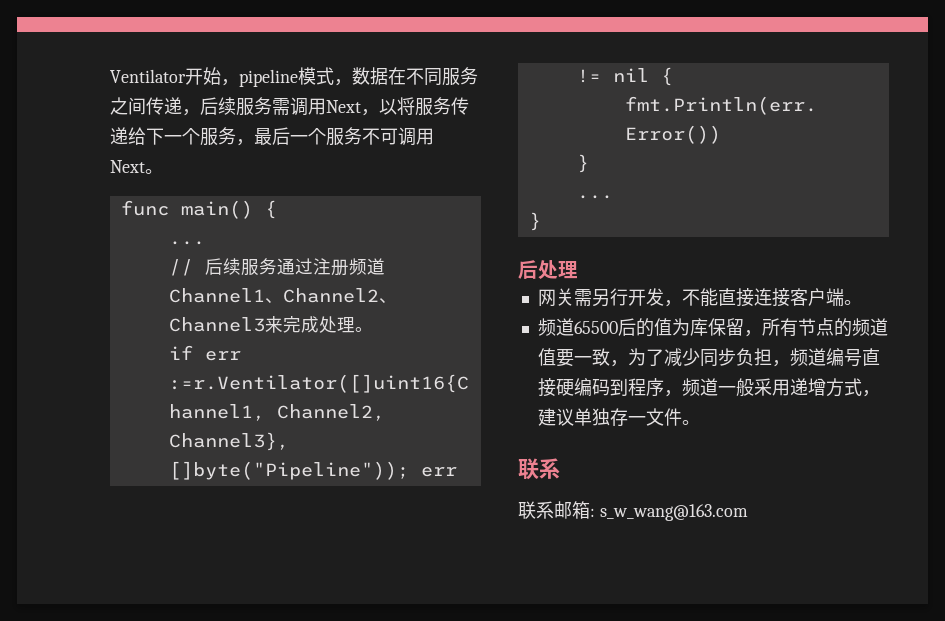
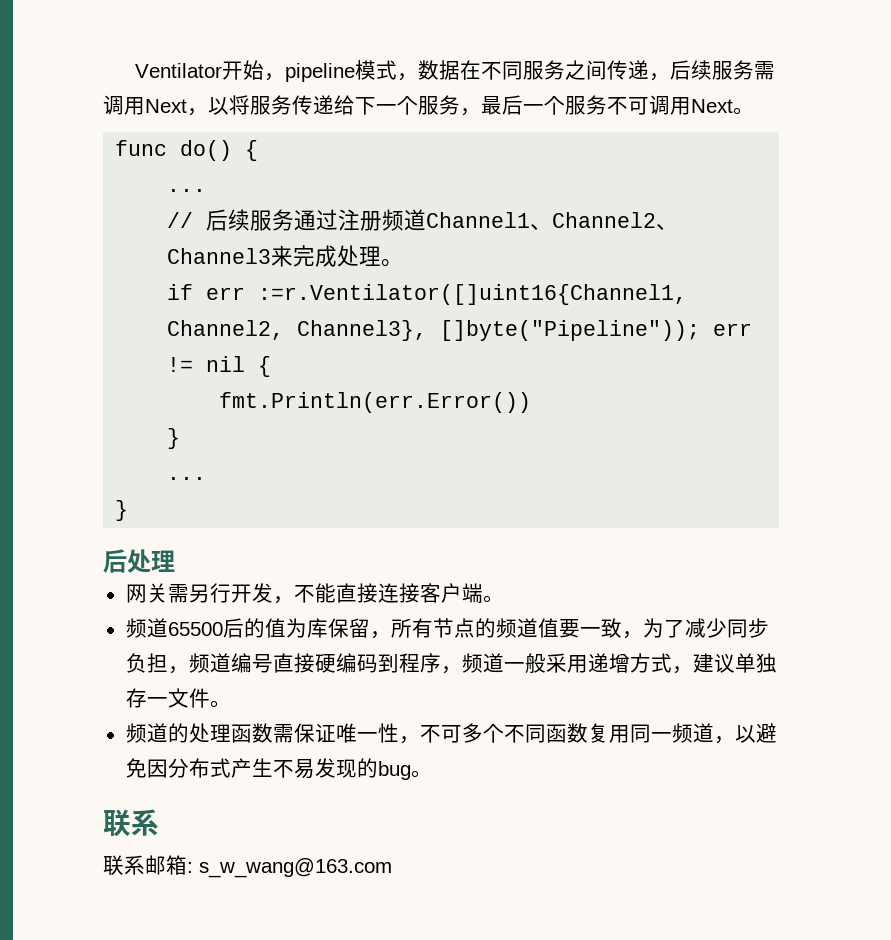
- func main() {
+ func do() {
+ 频道的处理函数需保证唯一性，不可多个不同函数复用同一频道，以避免因分布式产生不易发现的bug。

